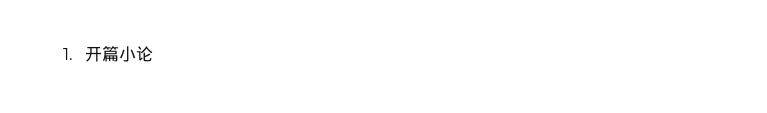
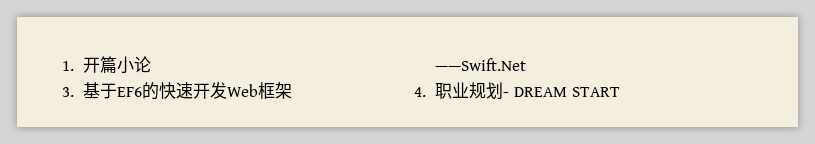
+ 3.基于EF6的快速开发Web框架——Swift.Net
+ 4.职业规划- DREAM START

